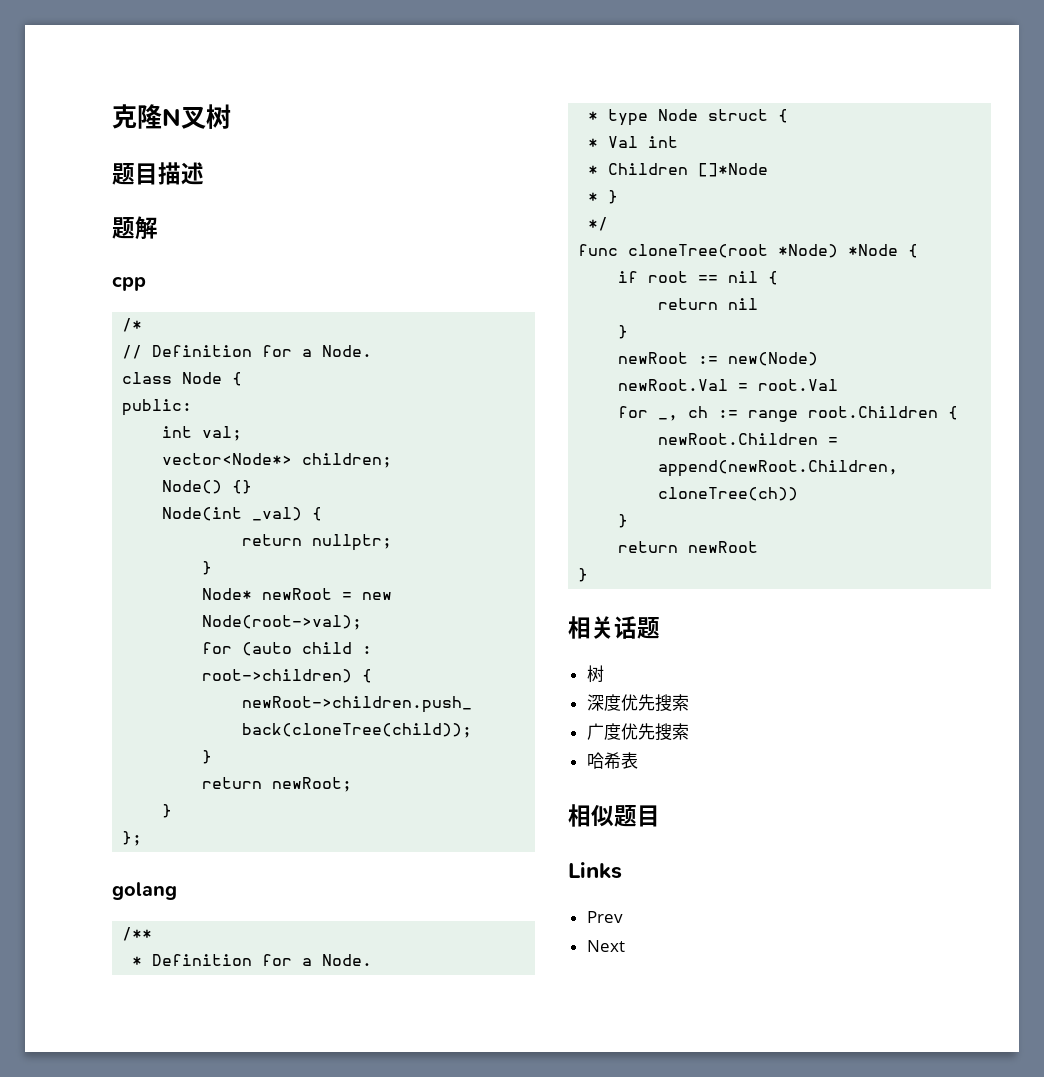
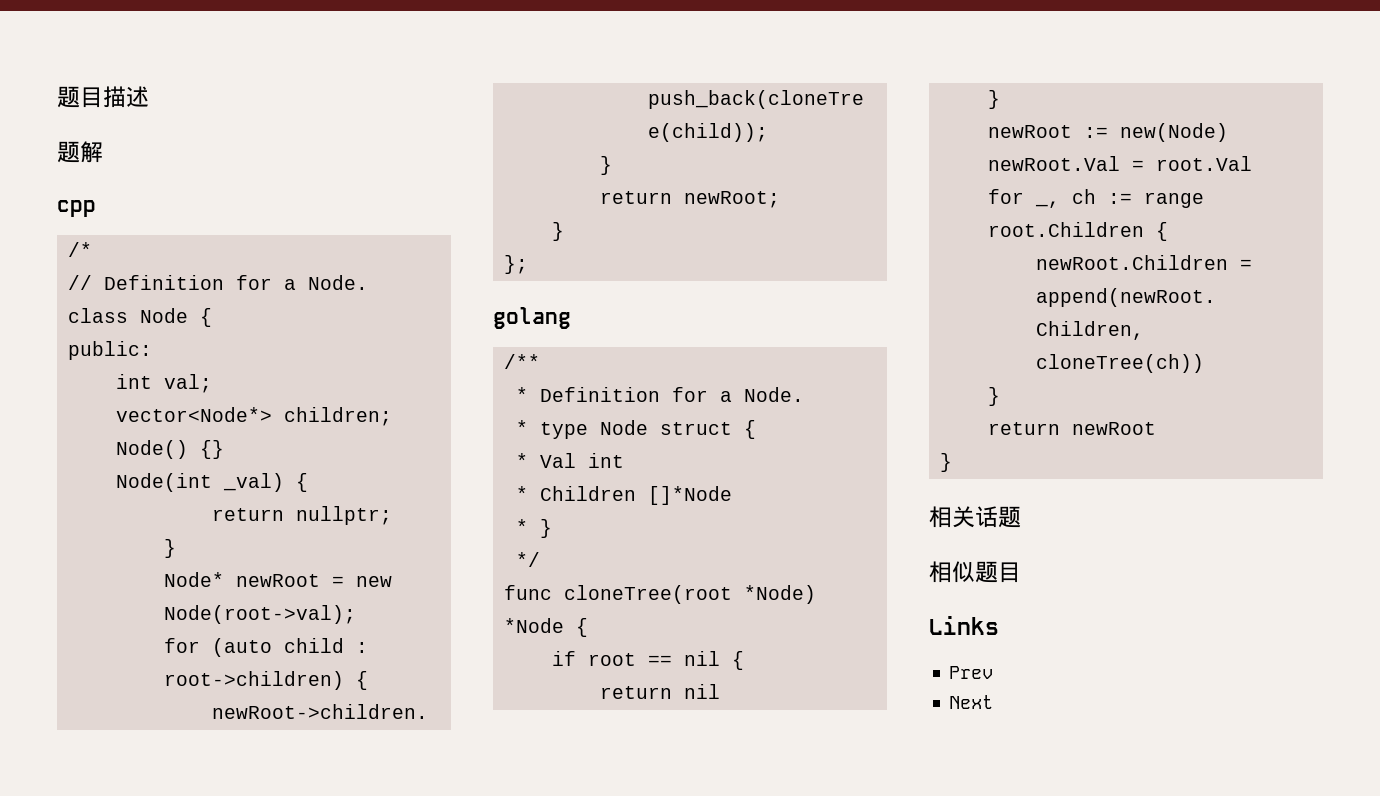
- 克隆N叉树
  相关话题
- 树
- 深度优先搜索
- 广度优先搜索
- 哈希表

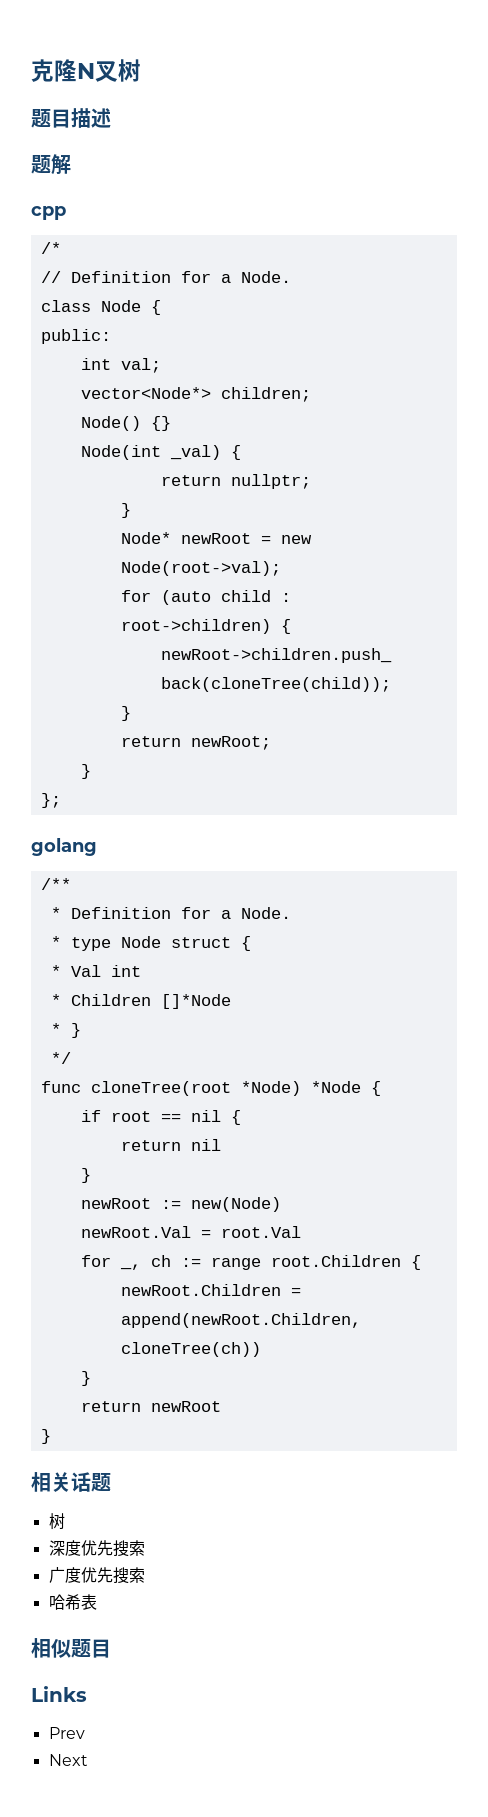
+ 克隆N叉树
  相关话题
+ 树
+ 深度优先搜索
+ 广度优先搜索
+ 哈希表

